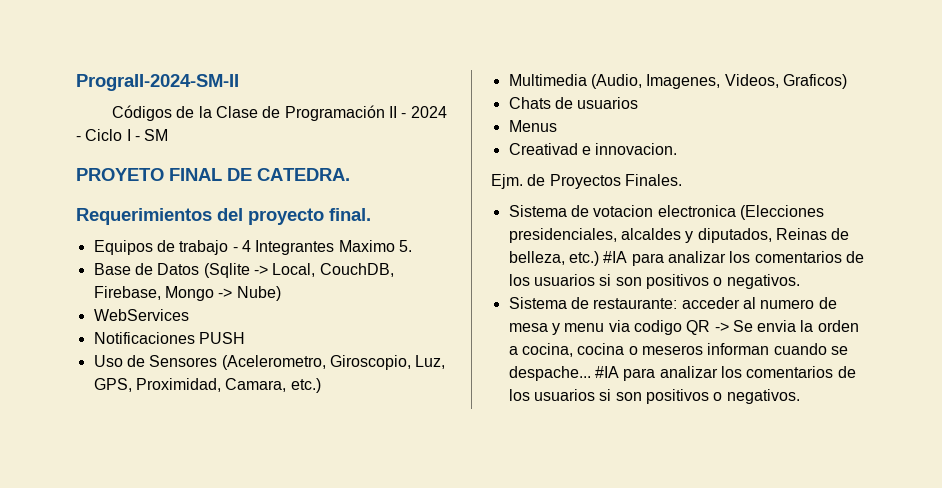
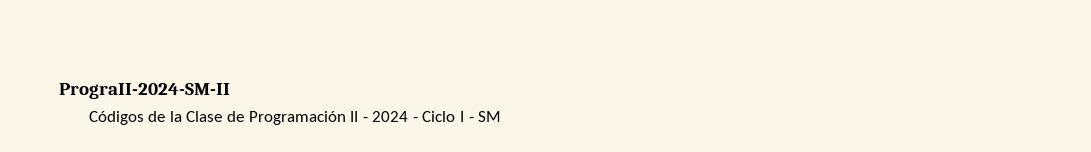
- PROYETO FINAL DE CATEDRA.
- Requerimientos del proyecto final.
- Equipos de trabajo - 4 Integrantes Maximo 5.
- Base de Datos (Sqlite -> Local, CouchDB, Firebase, Mongo -> Nube)
- WebServices
- Notificaciones PUSH
- Uso de Sensores (Acelerometro, Giroscopio, Luz, GPS, Proximidad, Camara, etc.)
- Multimedia (Audio, Imagenes, Videos, Graficos)
- Chats de usuarios
- Menus
- Creativad e innovacion.
- Ejm. de Proyectos Finales.
- Sistema de votacion electronica (Elecciones presidenciales, alcaldes y diputados, Reinas de belleza, etc.) #IA para analizar los comentarios de los usuarios si son positivos o negativos.
- Sistema de restaurante: acceder al numero de mesa y menu via codigo QR -> Se envia la orden a cocina, cocina o meseros informan cuando se despache... #IA para analizar los comentarios de los usuarios si son positivos o negativos.

